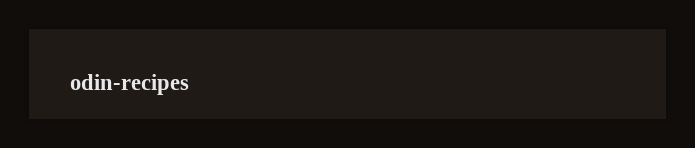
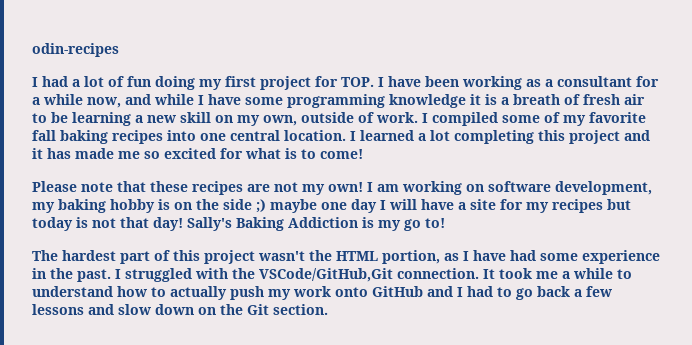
+ I had a lot of fun doing my first project for TOP. I have been working as a consultant for a while now, and while I have some programming knowledge it is a breath of fresh air to be learning a new skill on my own, outside of work. I compiled some of my favorite fall baking recipes into one central location. I learned a lot completing this project and it has made me so excited for what is to come!
+ Please note that these recipes are not my own! I am working on software development, my baking hobby is on the side ;) maybe one day I will have a site for my recipes but today is not that day! Sally's Baking Addiction is my go to!
+ The hardest part of this project wasn't the HTML portion, as I have had some experience in the past. I struggled with the VSCode/GitHub,Git connection. It took me a while to understand how to actually push my work onto GitHub and I had to go back a few lessons and slow down on the Git section.

